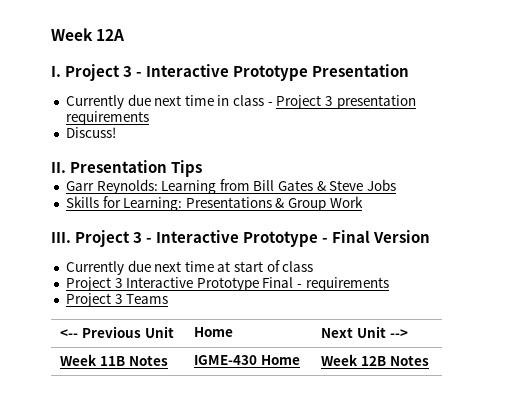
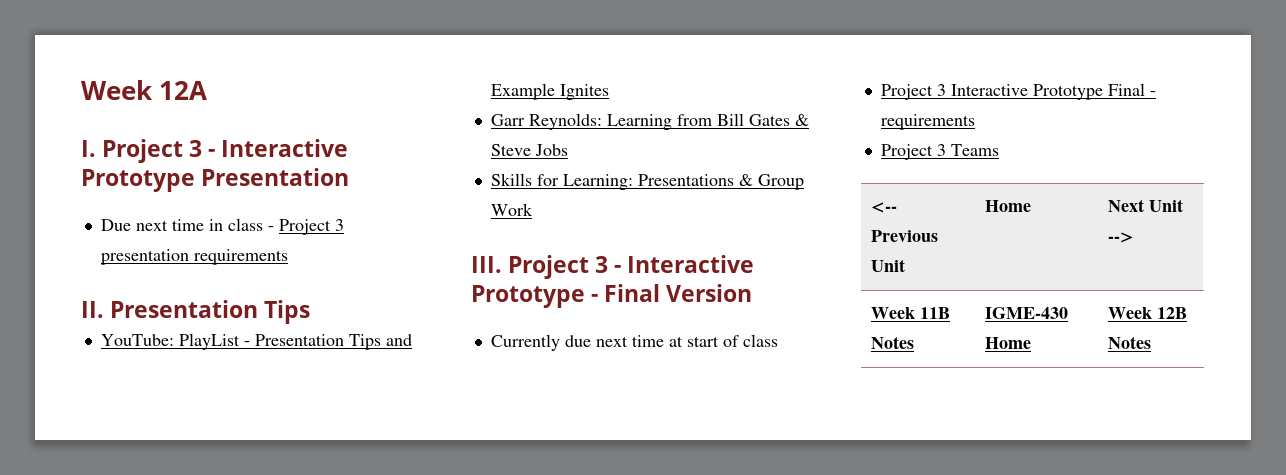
- Currently due next time in class - Project 3 presentation requirements
+ Due next time in class - Project 3 presentation requirements
- Discuss!
+ YouTube: PlayList - Presentation Tips and Example Ignites

